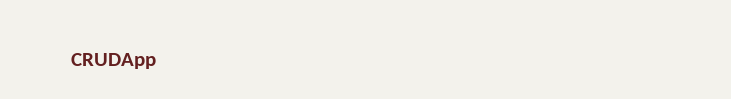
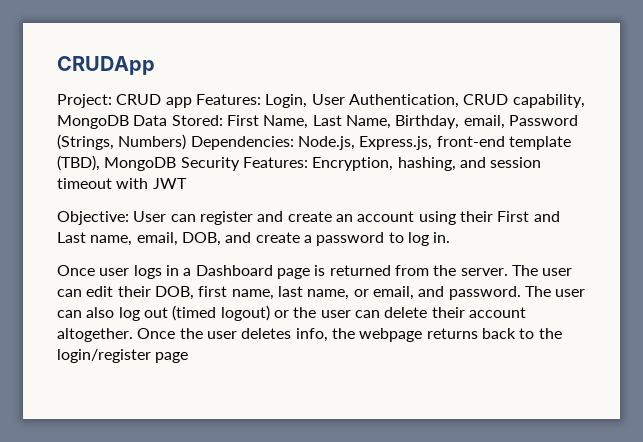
+ Project: CRUD app Features: Login, User Authentication, CRUD capability, MongoDB Data Stored: First Name, Last Name, Birthday, email, Password (Strings, Numbers) Dependencies: Node.js, Express.js, front-end template (TBD), MongoDB Security Features: Encryption, hashing, and session timeout with JWT
+ Objective: User can register and create an account using their First and Last name, email, DOB, and create a password to log in.
+ Once user logs in a Dashboard page is returned from the server. The user can edit their DOB, first name, last name, or email, and password. The user can also log out (timed logout) or the user can delete their account altogether. Once the user deletes info, the webpage returns back to the login/register page

